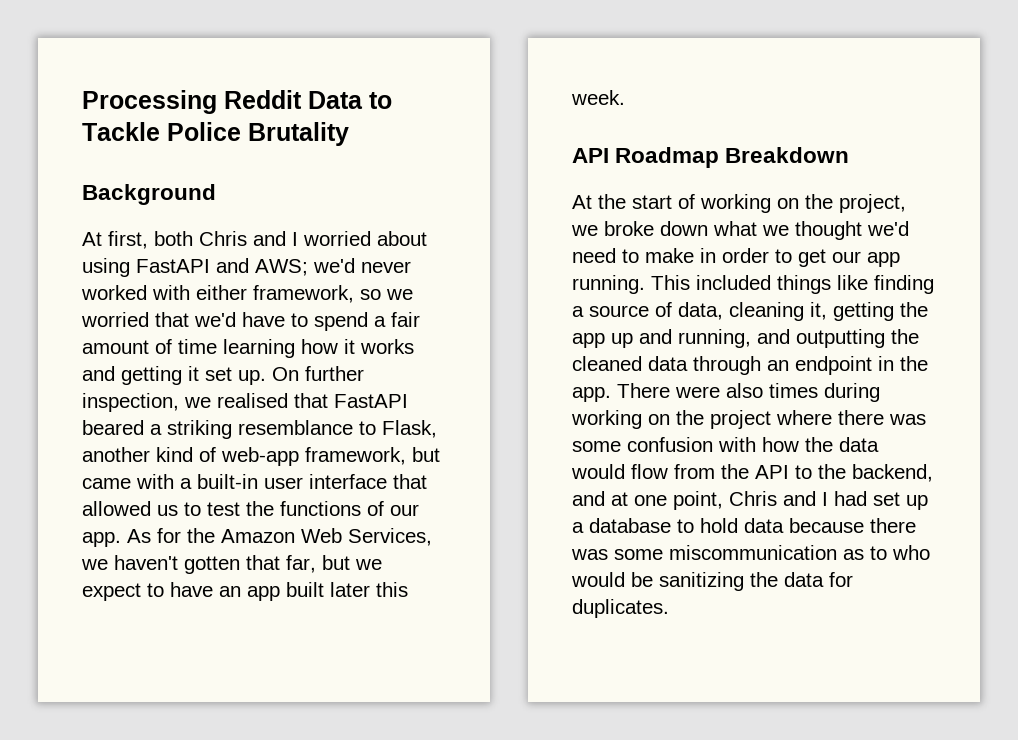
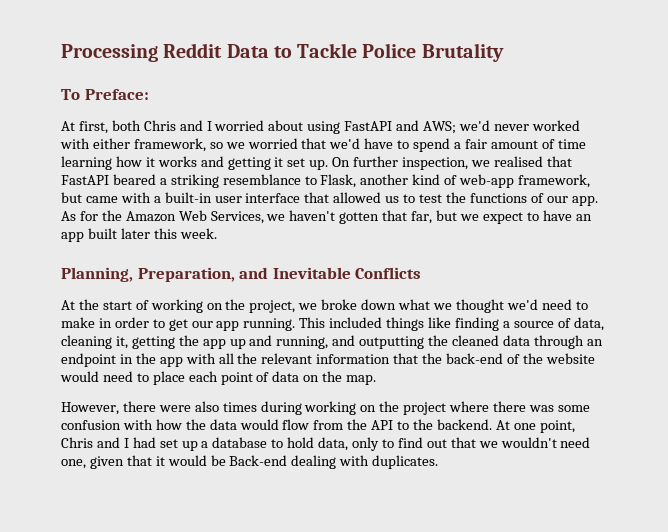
- Background
+ To Preface:
- API Roadmap Breakdown
+ Planning, Preparation, and Inevitable Conflicts
- This included things like finding a source of data, cleaning it, getting the app up and running, and outputting the cleaned data through an endpoint in the app. There were also times during working on the project where there was some confusion with how the data would flow from the API to the backend, and at one point, Chris and I had set up a database to hold data because there was some miscommunication as to who would be sanitizing the data for duplicates.
+ This included things like finding a source of data, cleaning it, getting the app up and running, and outputting the cleaned data through an endpoint in the app with all the relevant information that the back-end of the website would need to place each point of data on the map.
+ However, there were also times during working on the project where there was some confusion with how the data would flow from the API to the backend. At one point, Chris and I had set up a database to hold data, only to find out that we wouldn't need one, given that it would be Back-end dealing with duplicates.

